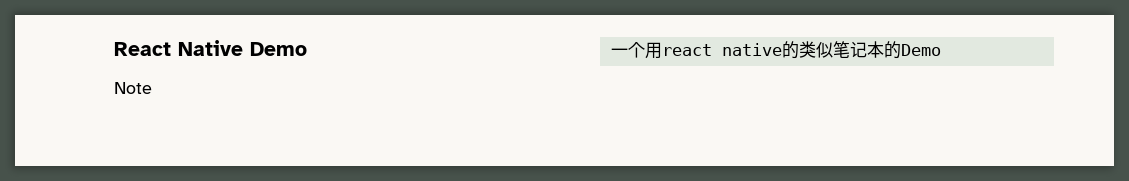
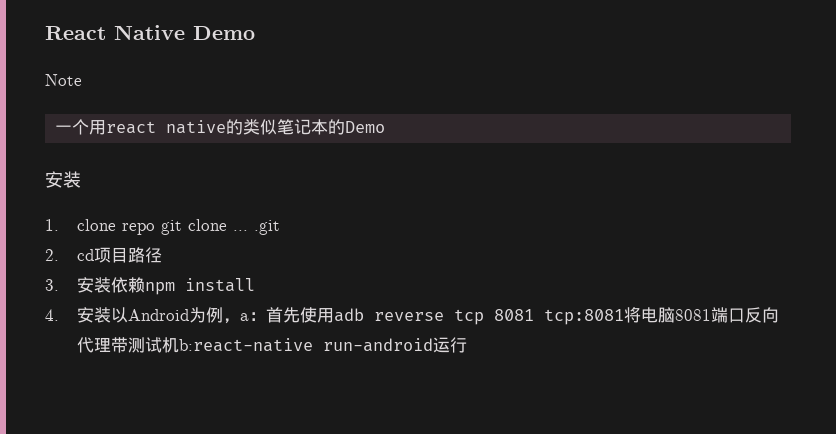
  一个用react native的类似笔记本的Demo
+ 安装
+ 1. clone repo git clone ... .git
+ 2. cd项目路径
+ 3.安装依赖npm install
+ 4.安装以Android为例，a：首先使用adb reverse tcp 8081 tcp:8081将电脑8081端口反向代理带测试机b:react-native run-android运行

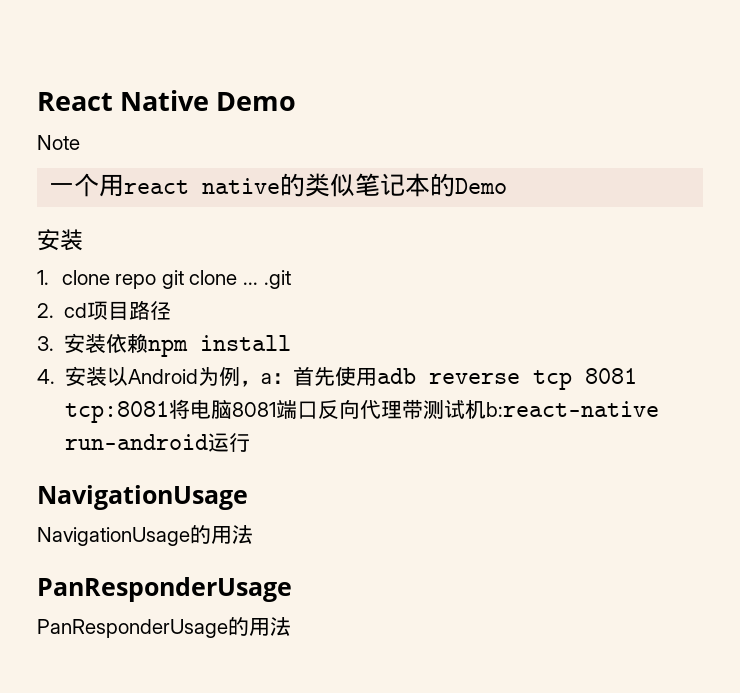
  4.安装以Android为例，a：首先使用adb reverse tcp 8081 tcp:8081将电脑8081端口反向代理带测试机b:react-native run-android运行
+ NavigationUsage
+ NavigationUsage的用法
+ PanResponderUsage
+ PanResponderUsage的用法

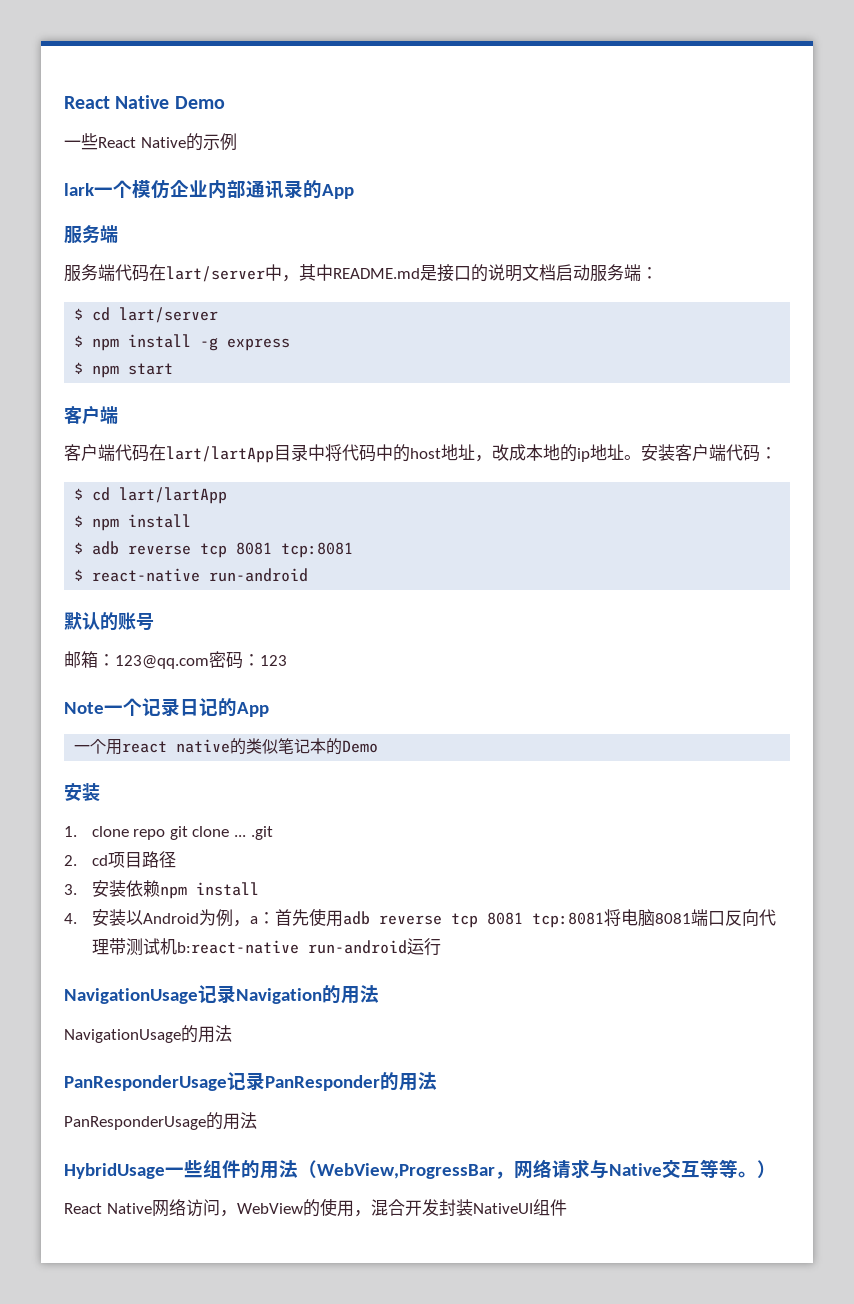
- Note
+ 一些React Native的示例
+ lark一个模仿企业内部通讯录的App
+ 服务端
+ 服务端代码在lart/server中，其中README.md是接口的说明文档启动服务端：
+ $ cd lart/server
+ $ npm install -g express
+ $ npm start
+ 客户端
+ 客户端代码在lart/lartApp目录中将代码中的host地址，改成本地的ip地址。安装客户端代码：
+ $ cd lart/lartApp
+ $ npm install
+ $ adb reverse tcp 8081 tcp:8081
+ $ react-native run-android
+ 默认的账号
+ 邮箱：123@qq.com密码：123
+ Note一个记录日记的App
  4.安装以Android为例，a：首先使用adb reverse tcp 8081 tcp:8081将电脑8081端口反向代理带测试机b:react-native run-android运行
- NavigationUsage
+ NavigationUsage记录Navigation的用法
  NavigationUsage的用法
- PanResponderUsage
+ PanResponderUsage记录PanResponder的用法
+ HybridUsage一些组件的用法（WebView,ProgressBar，网络请求与Native交互等等。）
+ React Native网络访问，WebView的使用，混合开发封装NativeUI组件

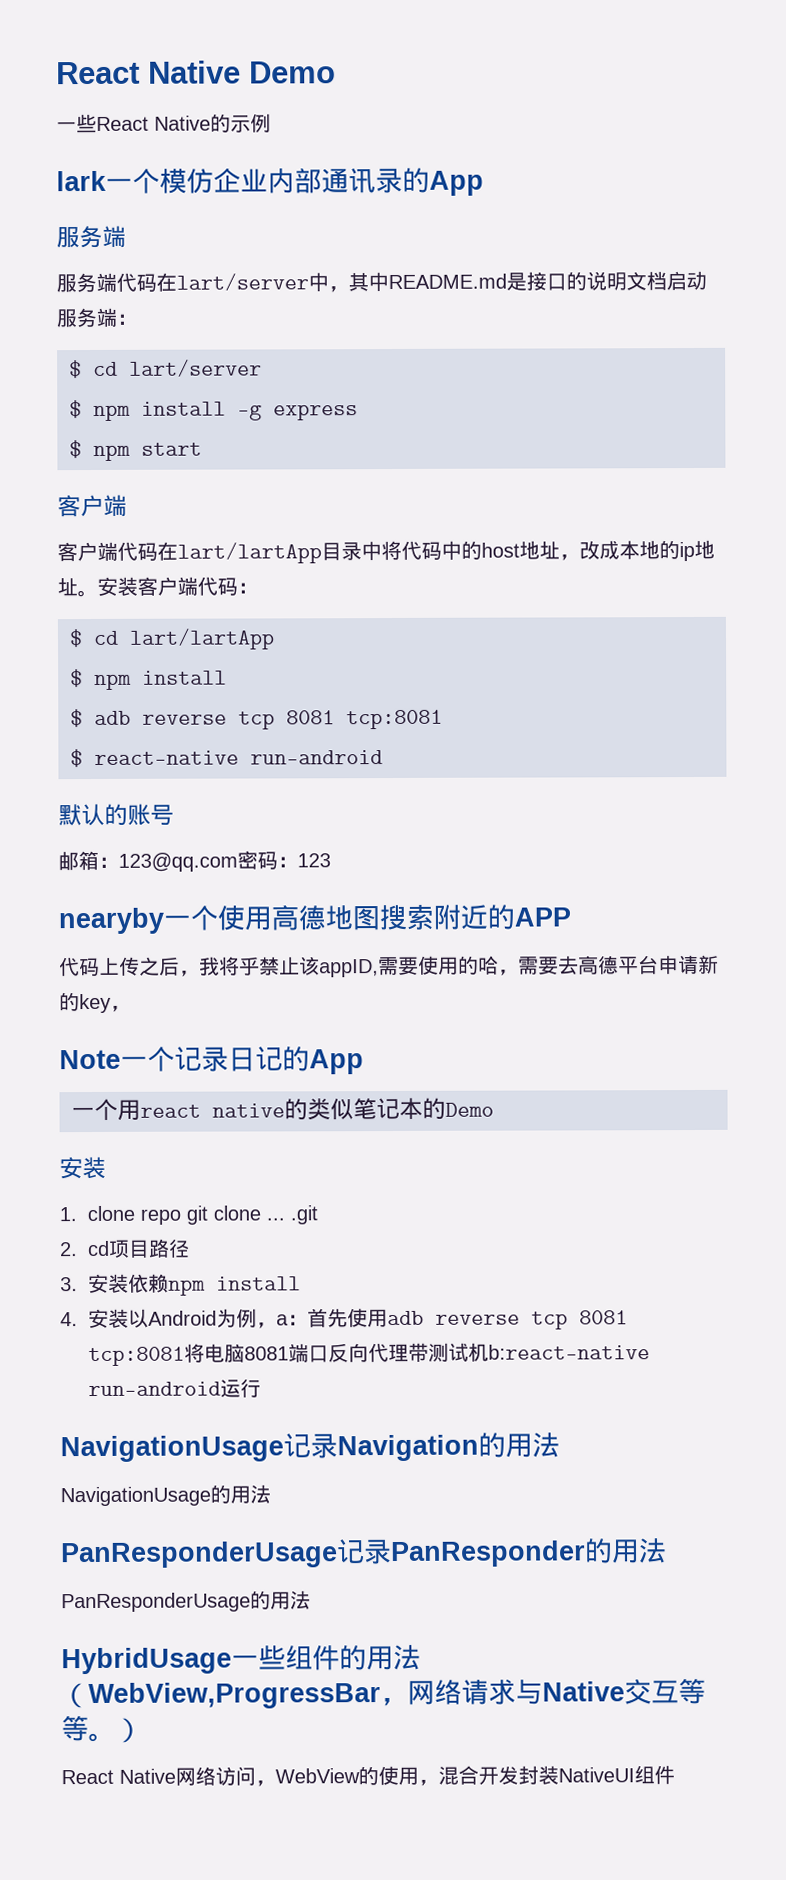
+ nearyby一个使用高德地图搜索附近的APP
+ 代码上传之后，我将乎禁止该appID,需要使用的哈，需要去高德平台申请新的key，

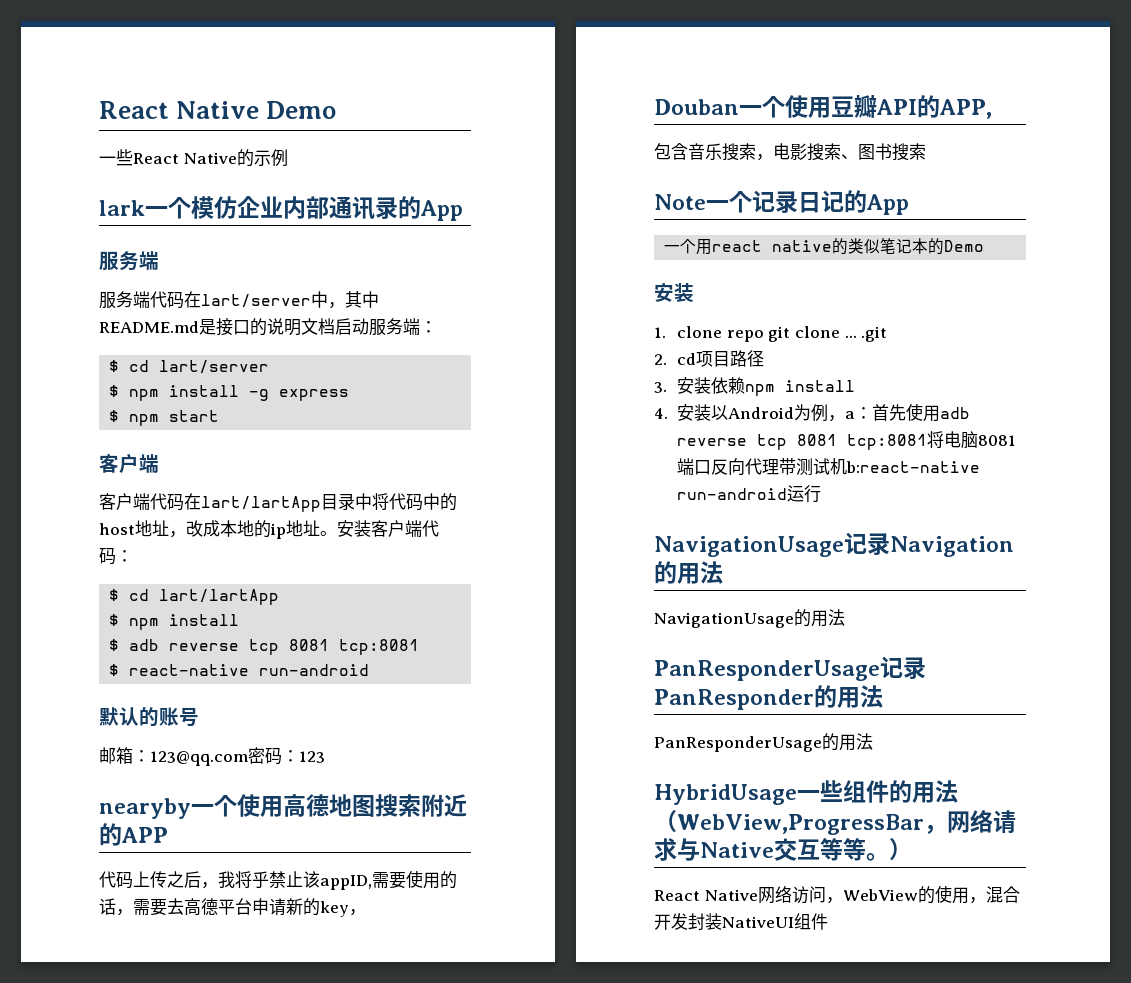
- 代码上传之后，我将乎禁止该appID,需要使用的哈，需要去高德平台申请新的key，
+ 代码上传之后，我将乎禁止该appID,需要使用的话，需要去高德平台申请新的key，
+ Douban一个使用豆瓣API的APP,
+ 包含音乐搜索，电影搜索、图书搜索

